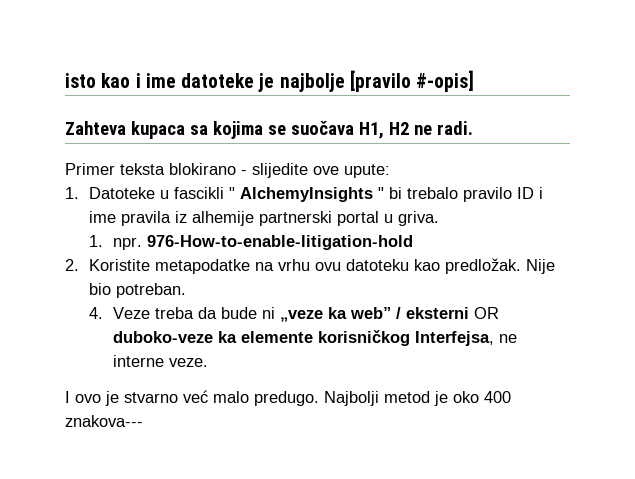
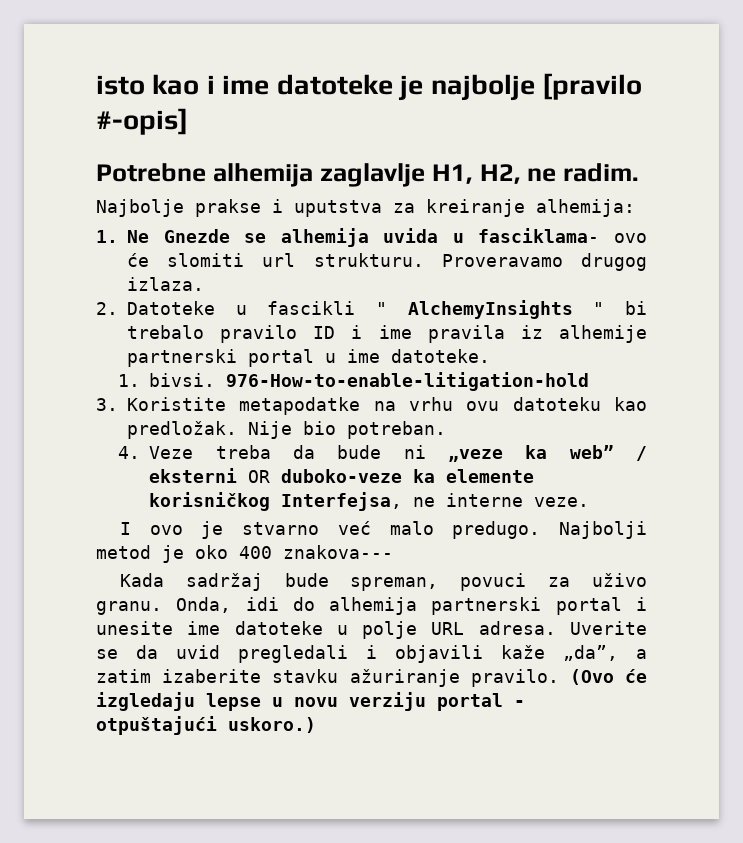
- Zahteva kupaca sa kojima se suočava H1, H2 ne radi.
- Primer teksta blokirano - slijedite ove upute:
- 1. Datoteke u fascikli " AlchemyInsights " bi trebalo pravilo ID i ime pravila iz alhemije partnerski portal u griva.
- 1. npr.
+ Potrebne alhemija zaglavlje H1, H2, ne radim.
+ Najbolje prakse i uputstva za kreiranje alhemija:
+ 1. Ne Gnezde se alhemija uvida u fasciklama- ovo će slomiti url strukturu. Proveravamo drugog izlaza.
+ 2. Datoteke u fascikli " AlchemyInsights " bi trebalo pravilo ID i ime pravila iz alhemije partnerski portal u ime datoteke.
+ 1. bivsi.
- 2. Koristite metapodatke na vrhu ovu datoteku kao predložak.
+ 3. Koristite metapodatke na vrhu ovu datoteku kao predložak.
+ Kada sadržaj bude spreman, povuci za uživo granu. Onda, idi do alhemija partnerski portal i unesite ime datoteke u polje URL adresa. Uverite se da uvid pregledali i objavili kaže „da”, a zatim izaberite stavku ažuriranje pravilo. (Ovo će izgledaju lepse u novu verziju portal - otpuštajući uskoro.)

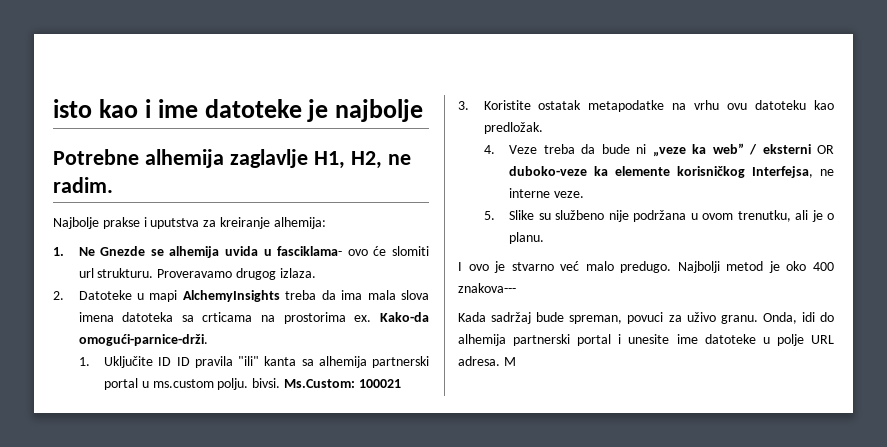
- isto kao i ime datoteke je najbolje [pravilo #-opis]
+ isto kao i ime datoteke je najbolje
- 2. Datoteke u fascikli " AlchemyInsights " bi trebalo pravilo ID i ime pravila iz alhemije partnerski portal u ime datoteke.
- 1. bivsi. 976-How-to-enable-litigation-hold
+ 2. Datoteke u mapi AlchemyInsights treba da ima mala slova imena datoteka sa crticama na prostorima ex. Kako-da omogući-parnice-drži.
+ 1. Uključite ID ID pravila "ili" kanta sa alhemija partnerski portal u ms.custom polju. bivsi. Ms.Custom: 100021
- 3. Koristite metapodatke na vrhu ovu datoteku kao predložak. Nije bio potreban.
+ 3. Koristite ostatak metapodatke na vrhu ovu datoteku kao predložak.
+ 5. Slike su službeno nije podržana u ovom trenutku, ali je o planu.
- Uverite se da uvid pregledali i objavili kaže „da”, a zatim izaberite stavku ažuriranje pravilo. (Ovo će izgledaju lepse u novu verziju portal - otpuštajući uskoro.)
+ M

